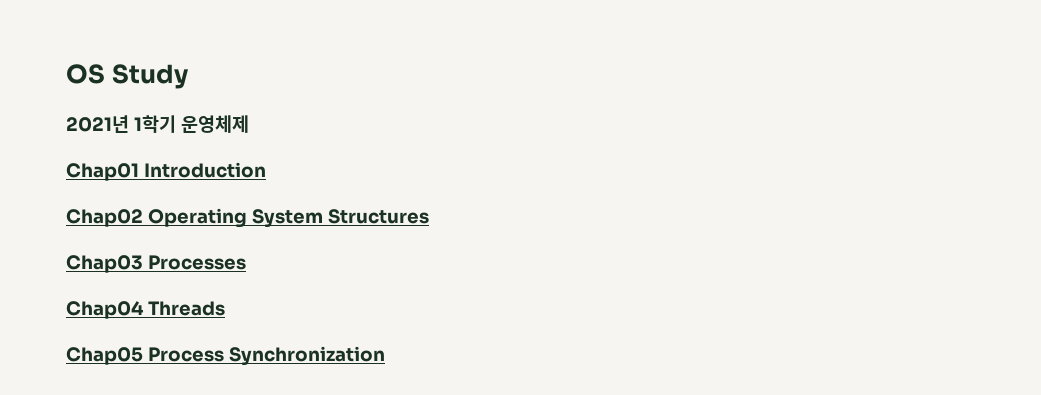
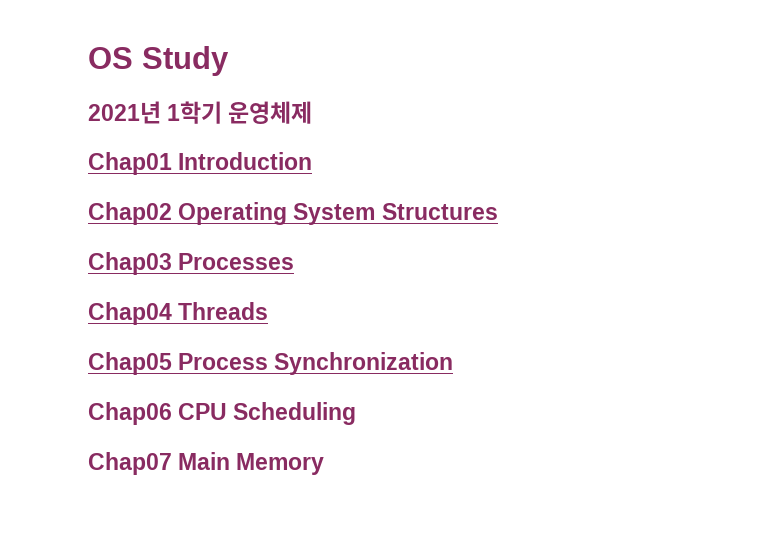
+ Chap06 CPU Scheduling
+ Chap07 Main Memory

